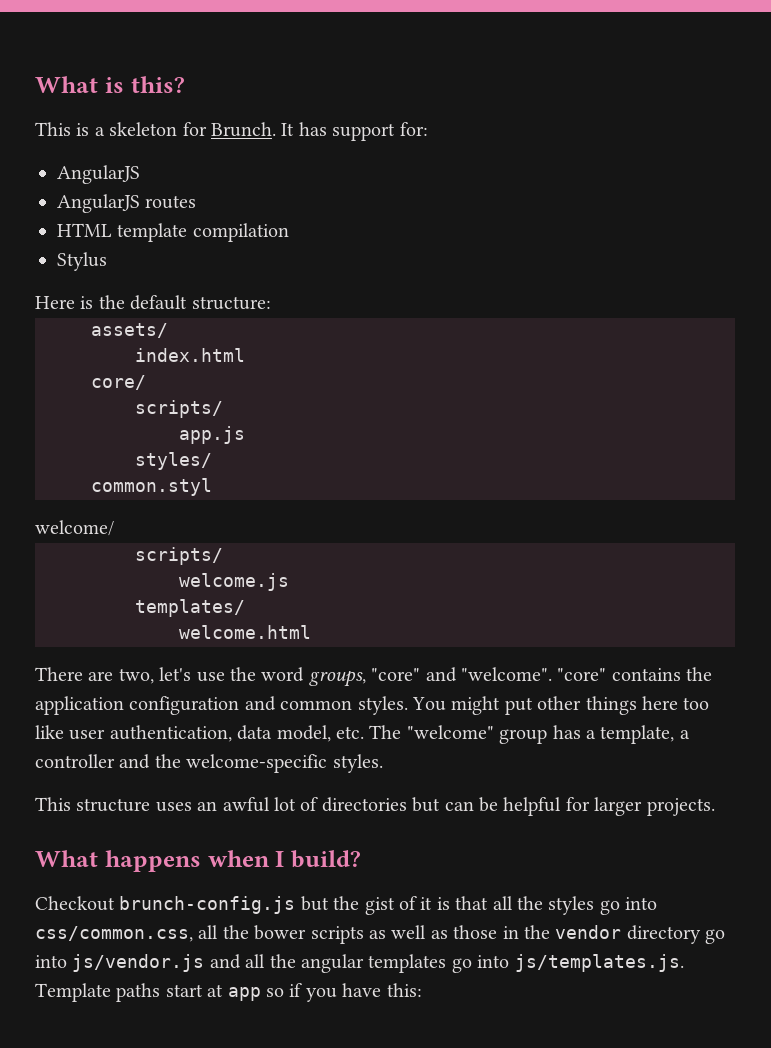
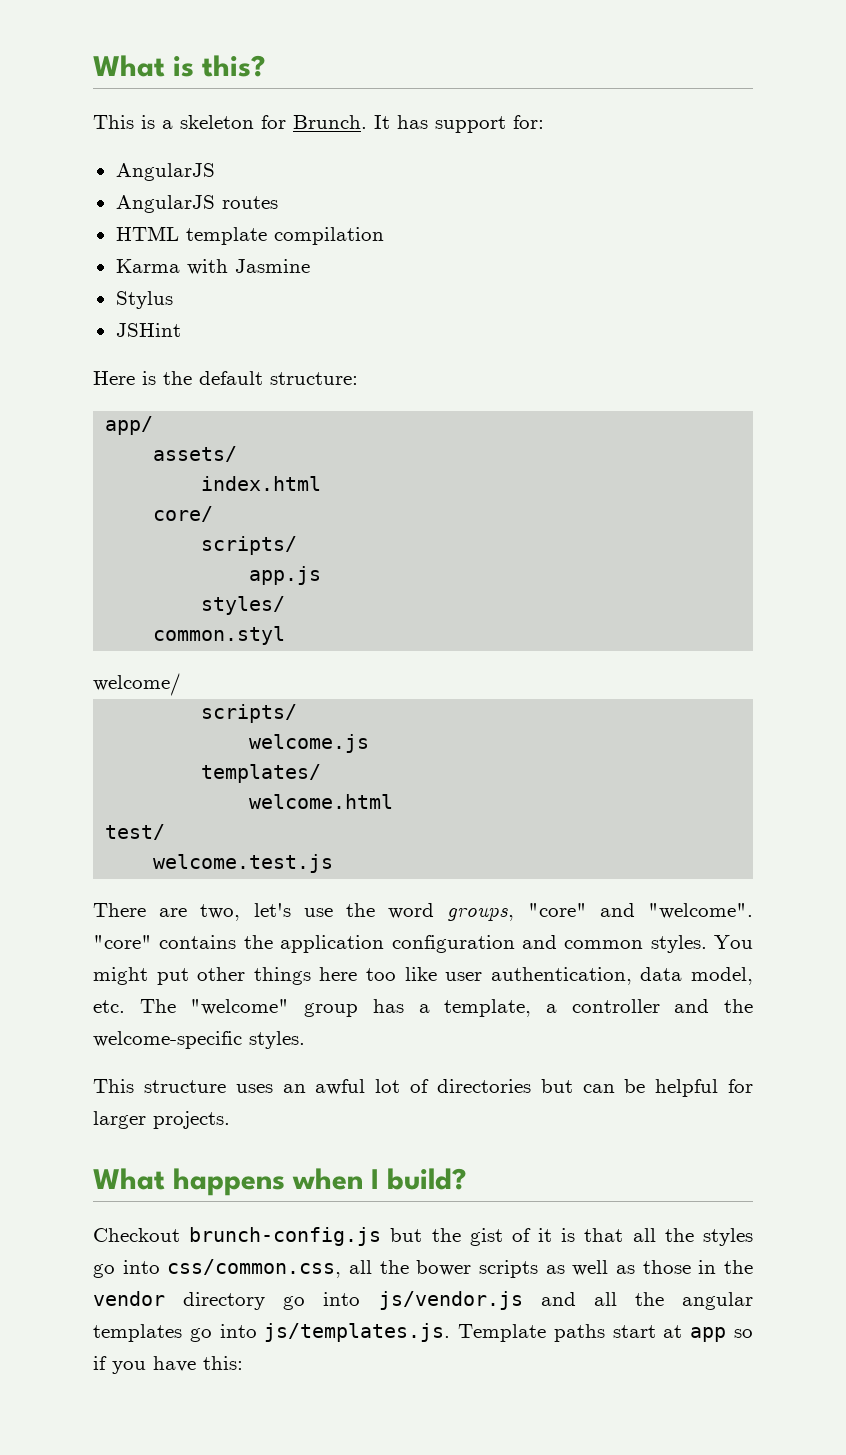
+ Karma with Jasmine
+ JSHint
+ app/
+ test/
+ welcome.test.js

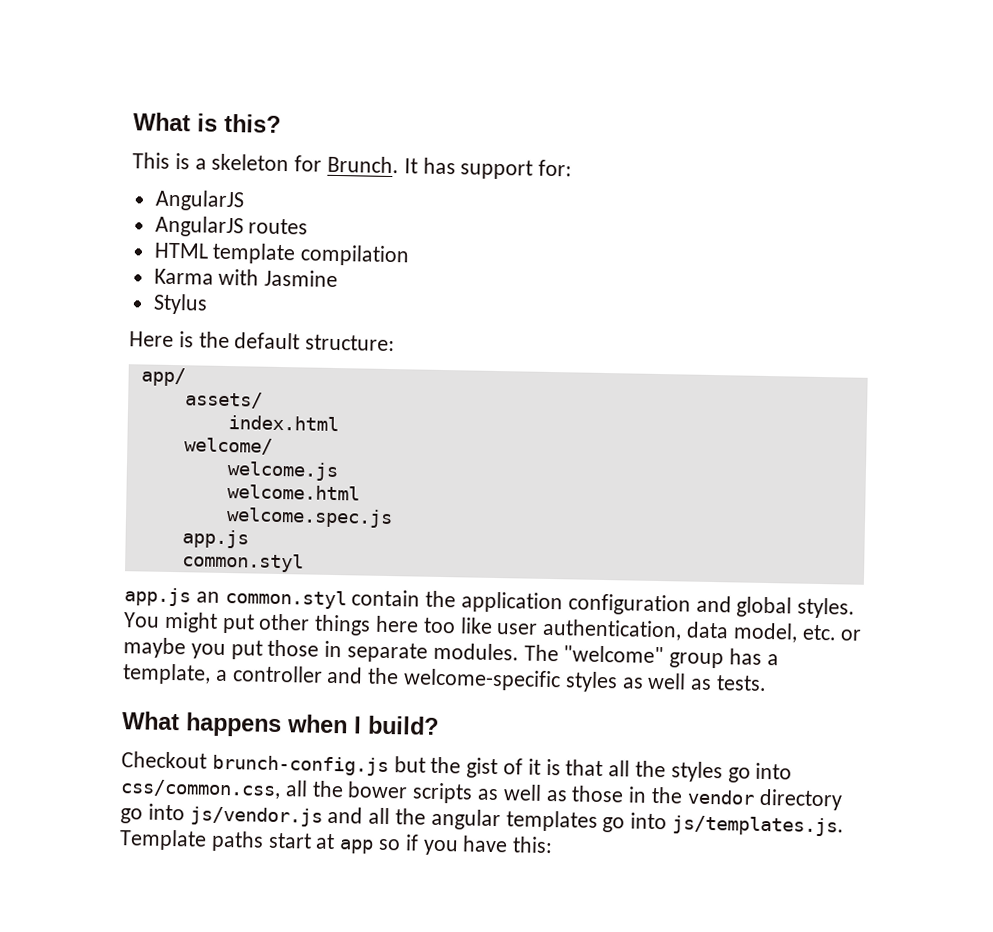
- JSHint
- core/
- scripts/
+ welcome/
+ welcome.js
+ welcome.html
+ welcome.spec.js
  app.js
- styles/
- welcome/
- scripts/
- welcome.js
- templates/
- welcome.html
- test/
- welcome.test.js
- There are two, let's use the word groups, "core" and "welcome". "core" contains the application configuration and common styles.
+ app.js an common.styl contain the application configuration and global styles.
- You might put other things here too like user authentication, data model, etc. The "welcome" group has a template, a controller and the welcome-specific styles.
- This structure uses an awful lot of directories but can be helpful for larger projects.
+ You might put other things here too like user authentication, data model, etc. or maybe you put those in separate modules. The "welcome" group has a template, a controller and the welcome-specific styles as well as tests.

